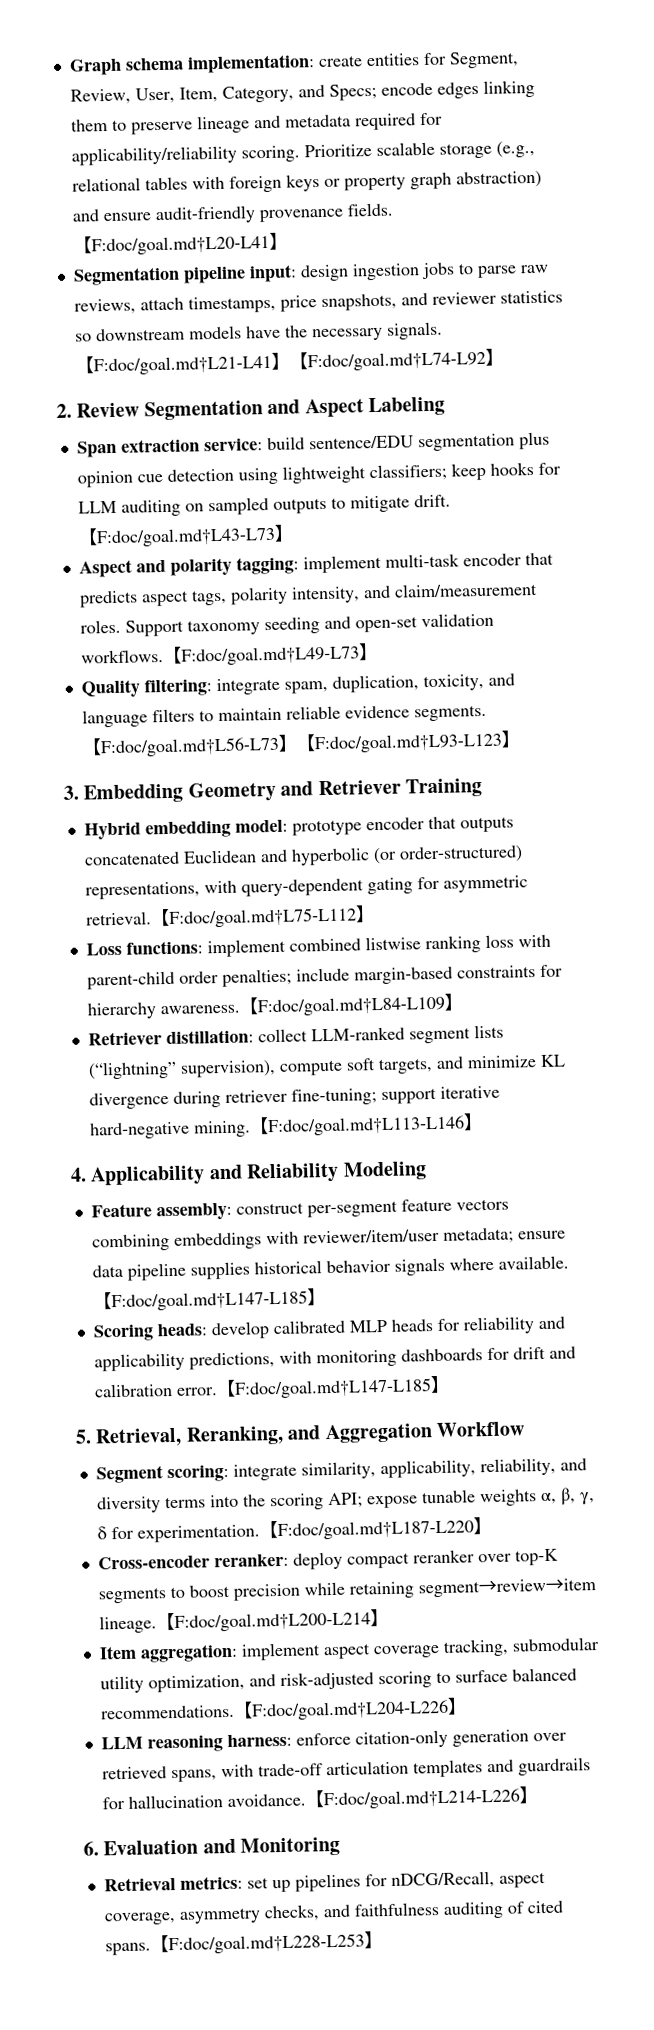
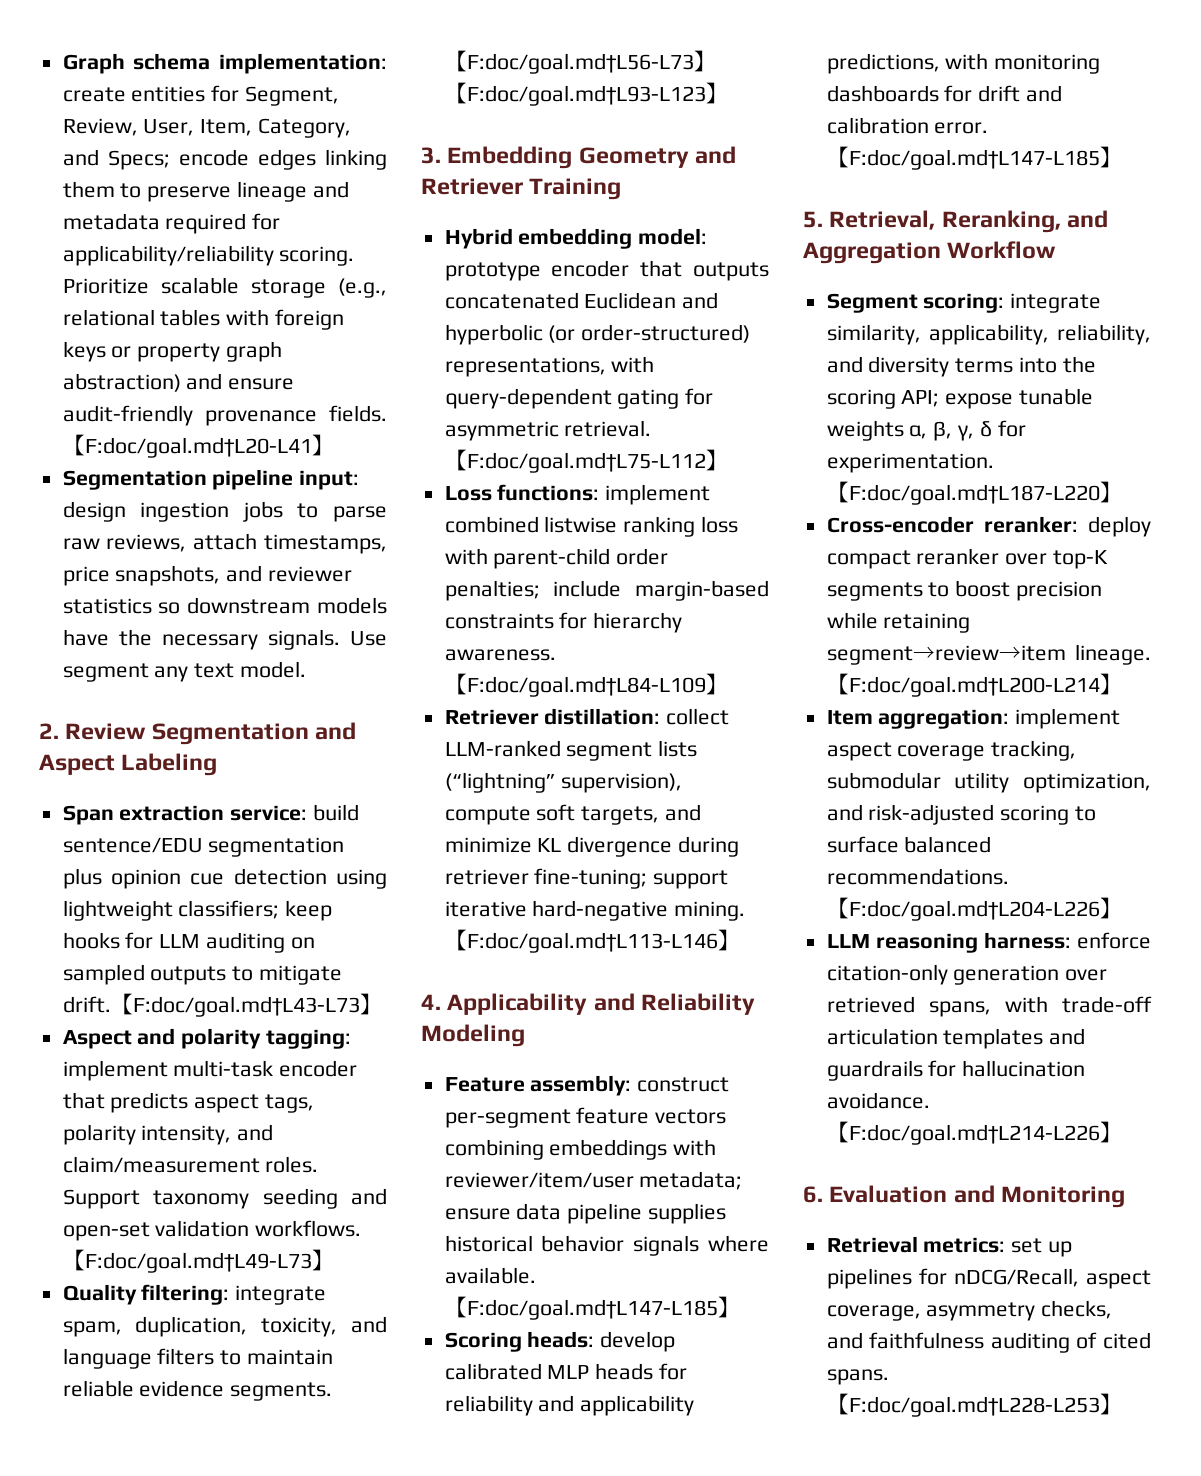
- 【F:doc/goal.md†L21-L41】【F:doc/goal.md†L74-L92】
+ Use segment any text model.

